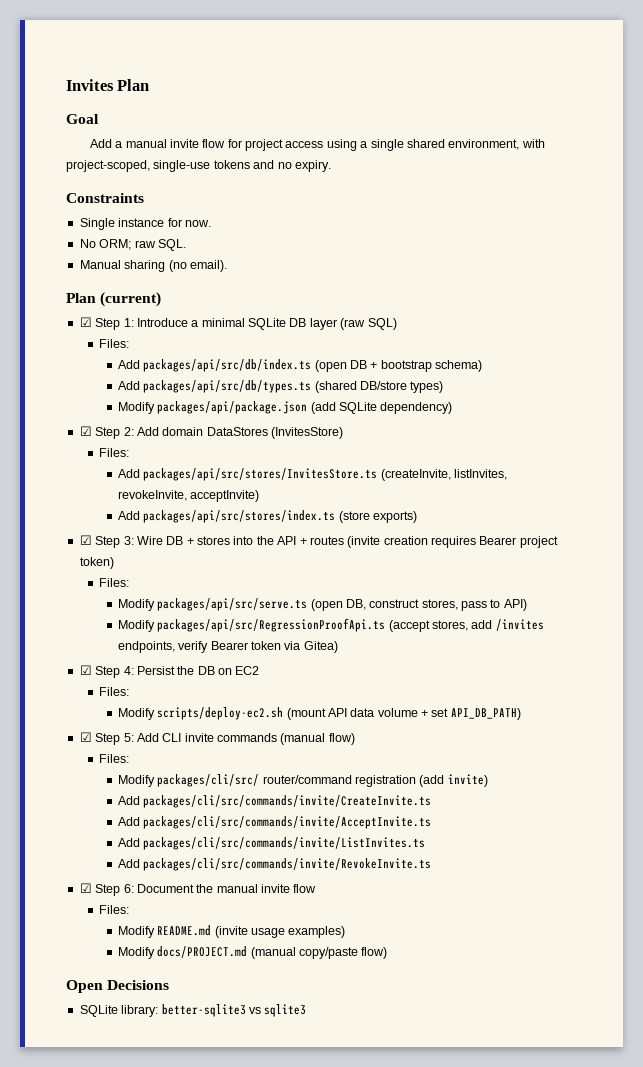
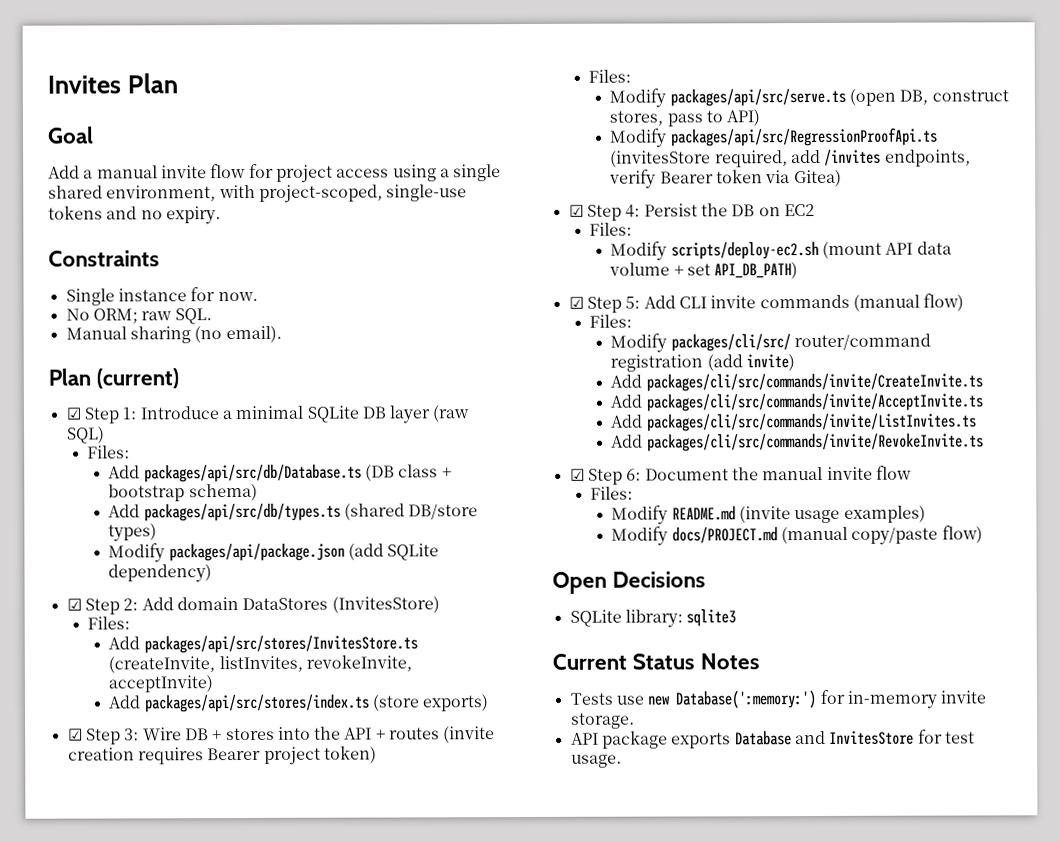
- Add packages/api/src/db/index.ts (open DB + bootstrap schema)
+ Add packages/api/src/db/Database.ts (DB class + bootstrap schema)
- Modify packages/api/src/RegressionProofApi.ts (accept stores, add /invites endpoints, verify Bearer token via Gitea)
+ Modify packages/api/src/RegressionProofApi.ts (invitesStore required, add /invites endpoints, verify Bearer token via Gitea)
- SQLite library: better-sqlite3 vs sqlite3
+ SQLite library: sqlite3
+ Current Status Notes
+ Tests use new Database(':memory:') for in-memory invite storage.
+ API package exports Database and InvitesStore for test usage.

